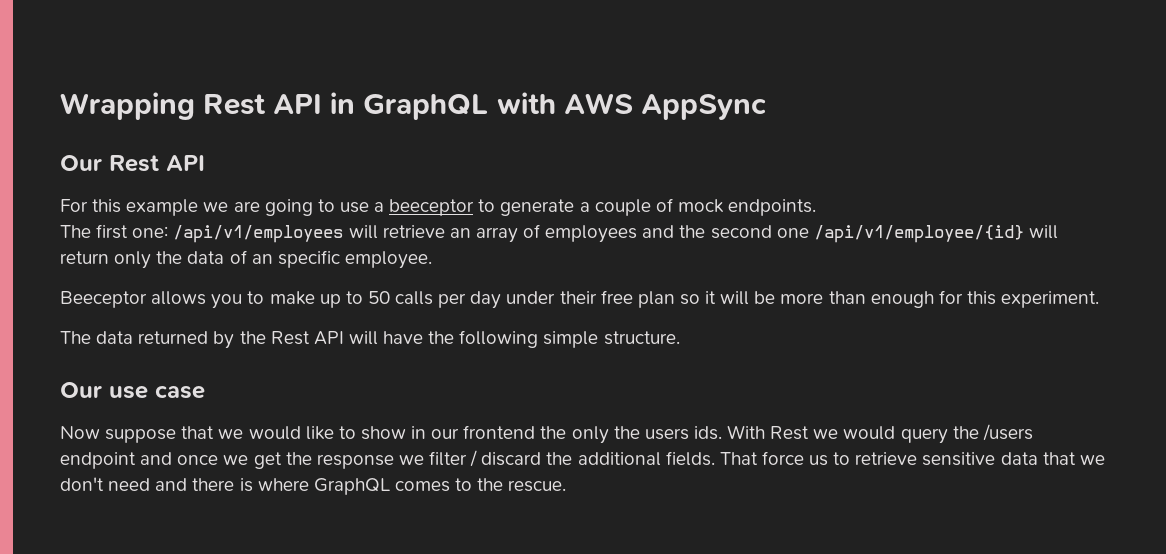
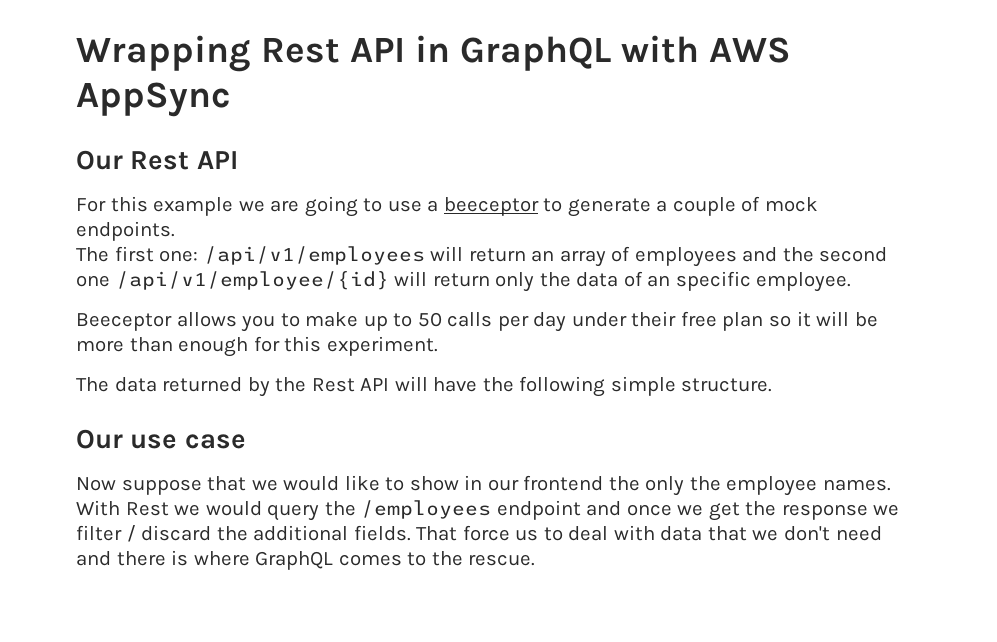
- The first one: /api/v1/employees will retrieve an array of employees and the second one /api/v1/employee/{id} will return only the data of an specific employee.
+ The first one: /api/v1/employees will return an array of employees and the second one /api/v1/employee/{id} will return only the data of an specific employee.
- Now suppose that we would like to show in our frontend the only the users ids.
+ Now suppose that we would like to show in our frontend the only the employee names.
- With Rest we would query the /users endpoint and once we get the response we filter / discard the additional fields.
+ With Rest we would query the /employees endpoint and once we get the response we filter / discard the additional fields.
- That force us to retrieve sensitive data that we don't need and there is where GraphQL comes to the rescue.
+ That force us to deal with data that we don't need and there is where GraphQL comes to the rescue.

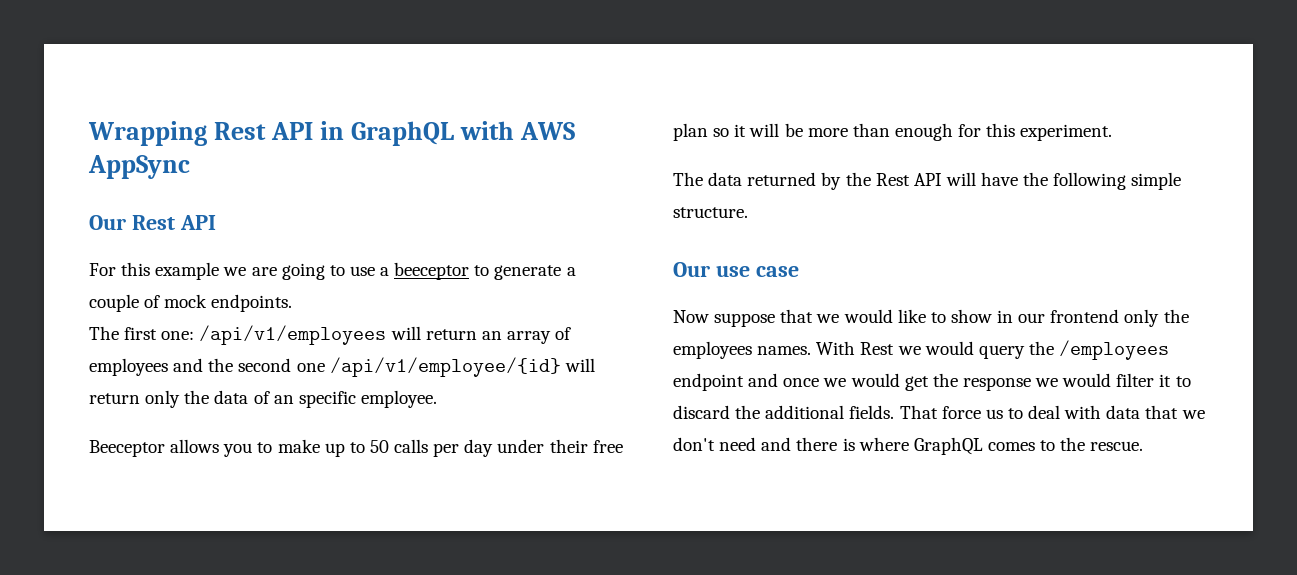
- Now suppose that we would like to show in our frontend the only the employee names.
+ Now suppose that we would like to show in our frontend only the employees names.
- With Rest we would query the /employees endpoint and once we get the response we filter / discard the additional fields.
+ With Rest we would query the /employees endpoint and once we would get the response we would filter it to discard the additional fields.

